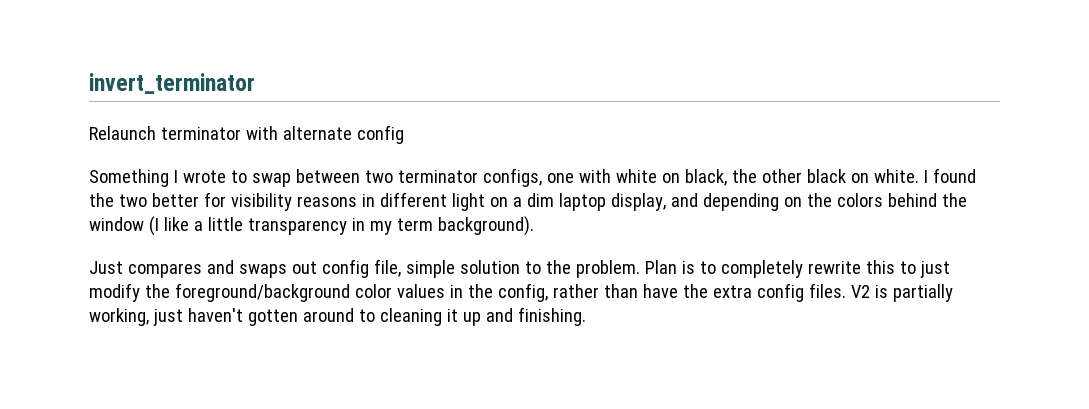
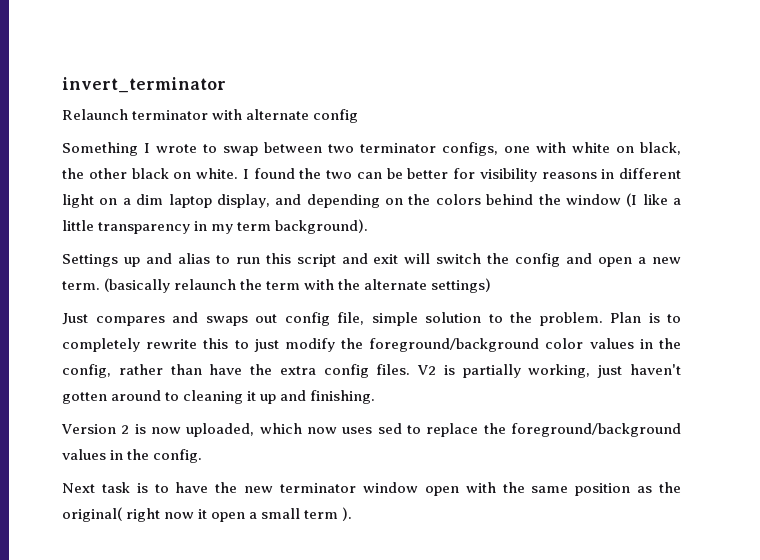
- I found the two better for visibility reasons in different light on a dim laptop display, and depending on the colors behind the window (I like a little transparency in my term background).
+ I found the two can be better for visibility reasons in different light on a dim laptop display, and depending on the colors behind the window (I like a little transparency in my term background).
+ Settings up and alias to run this script and exit will switch the config and open a new term. (basically relaunch the term with the alternate settings)
+ Version 2 is now uploaded, which now uses sed to replace the foreground/background values in the config.
+ Next task is to have the new terminator window open with the same position as the original( right now it open a small term ).

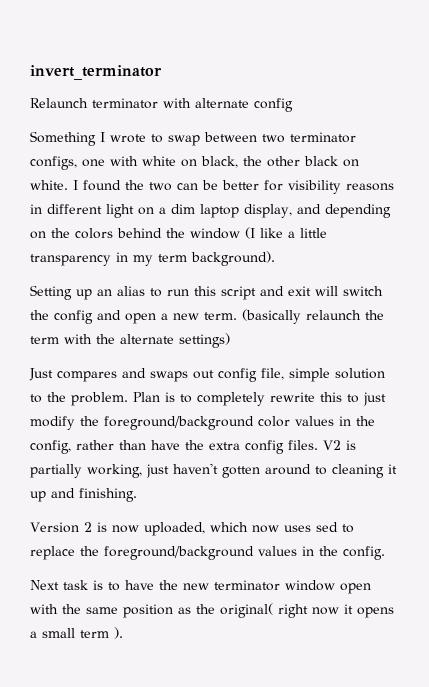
- Settings up and alias to run this script and exit will switch the config and open a new term.
+ Setting up an alias to run this script and exit will switch the config and open a new term.
- Next task is to have the new terminator window open with the same position as the original( right now it open a small term ).
+ Next task is to have the new terminator window open with the same position as the original( right now it opens a small term ).

